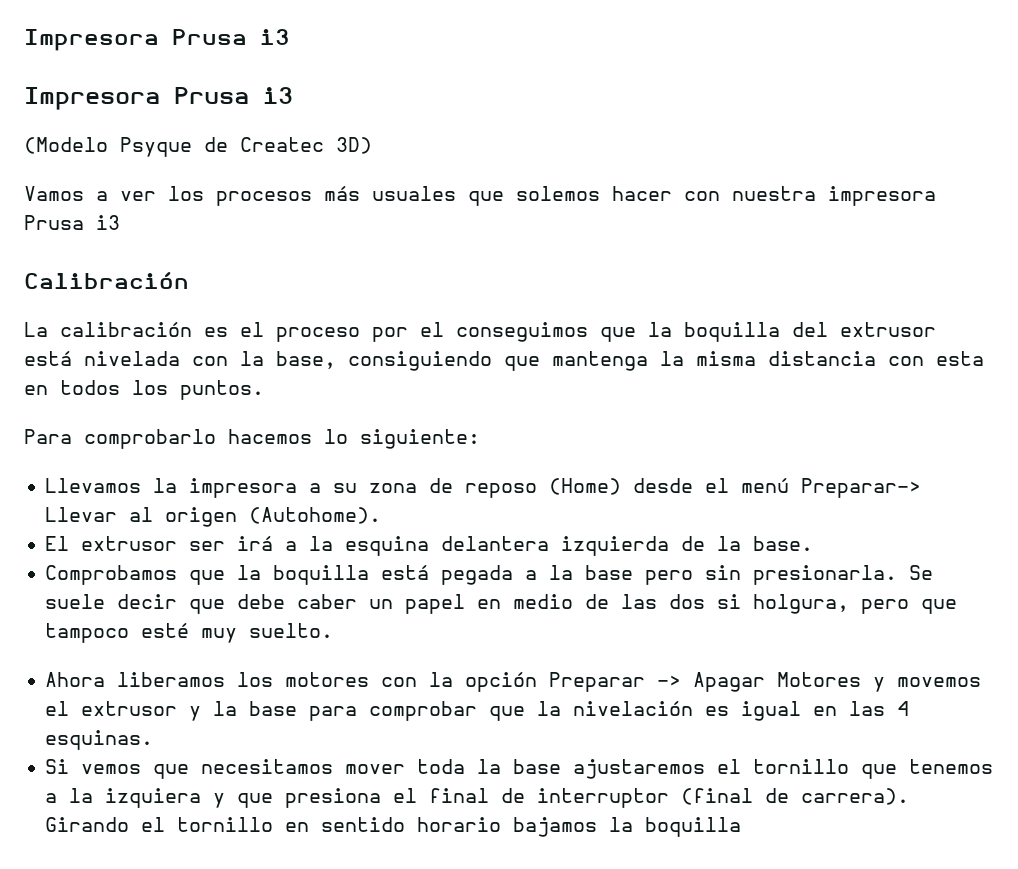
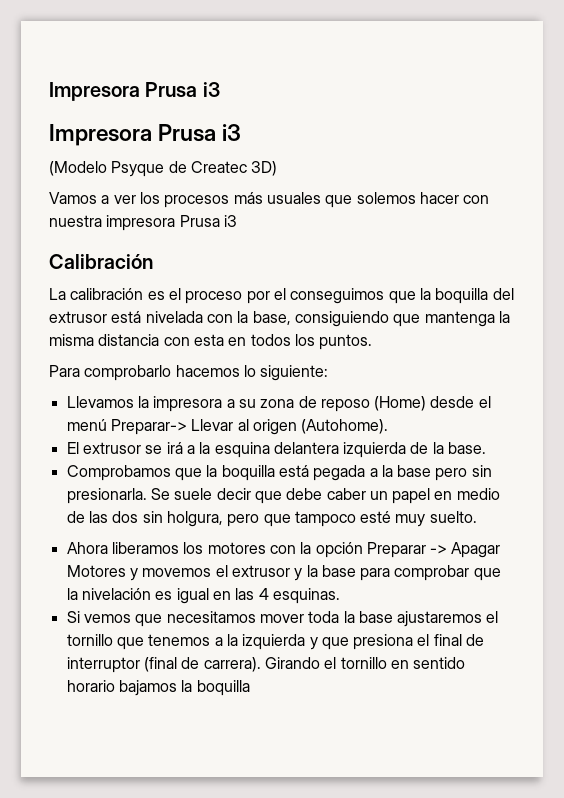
- El extrusor ser irá a la esquina delantera izquierda de la base.
+ El extrusor se irá a la esquina delantera izquierda de la base.
- Se suele decir que debe caber un papel en medio de las dos si holgura, pero que tampoco esté muy suelto.
+ Se suele decir que debe caber un papel en medio de las dos sin holgura, pero que tampoco esté muy suelto.
- Si vemos que necesitamos mover toda la base ajustaremos el tornillo que tenemos a la izquiera y que presiona el final de interruptor (final de carrera).
+ Si vemos que necesitamos mover toda la base ajustaremos el tornillo que tenemos a la izquierda y que presiona el final de interruptor (final de carrera).

